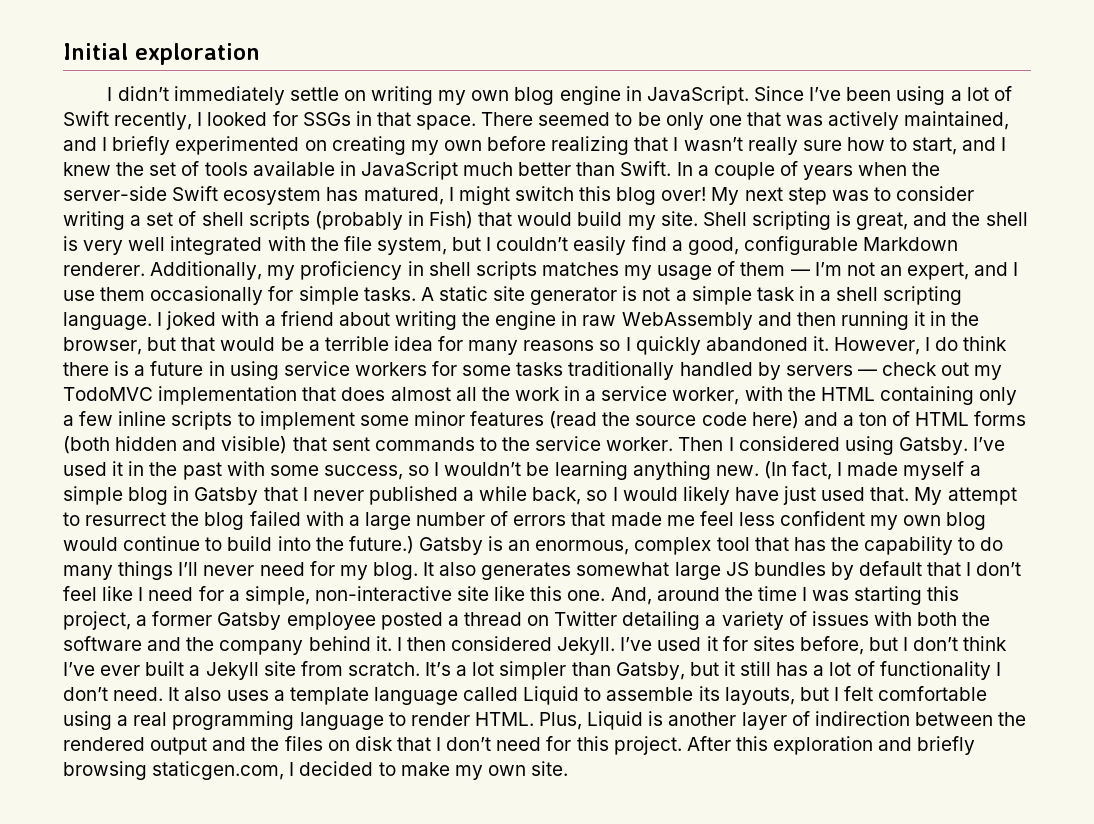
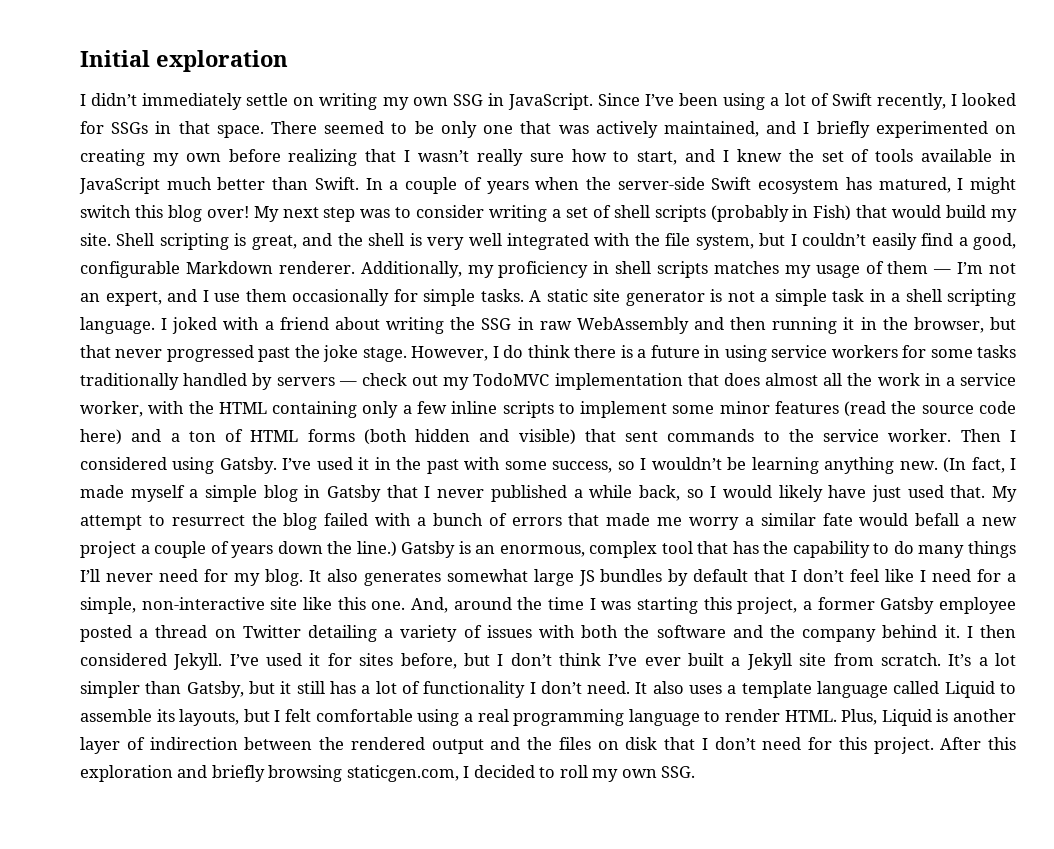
- I didn’t immediately settle on writing my own blog engine in JavaScript.
+ I didn’t immediately settle on writing my own SSG in JavaScript.
- I joked with a friend about writing the engine in raw WebAssembly and then running it in the browser, but that would be a terrible idea for many reasons so I quickly abandoned it.
+ I joked with a friend about writing the SSG in raw WebAssembly and then running it in the browser, but that never progressed past the joke stage.
- My attempt to resurrect the blog failed with a large number of errors that made me feel less confident my own blog would continue to build into the future.)
+ My attempt to resurrect the blog failed with a bunch of errors that made me worry a similar fate would befall a new project a couple of years down the line.)
- After this exploration and briefly browsing staticgen.com, I decided to make my own site.
+ After this exploration and briefly browsing staticgen.com, I decided to roll my own SSG.

